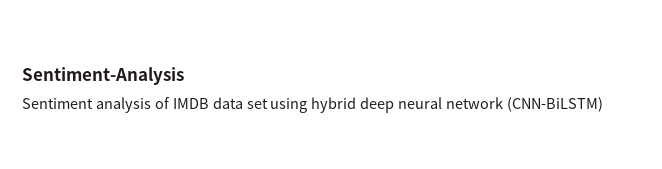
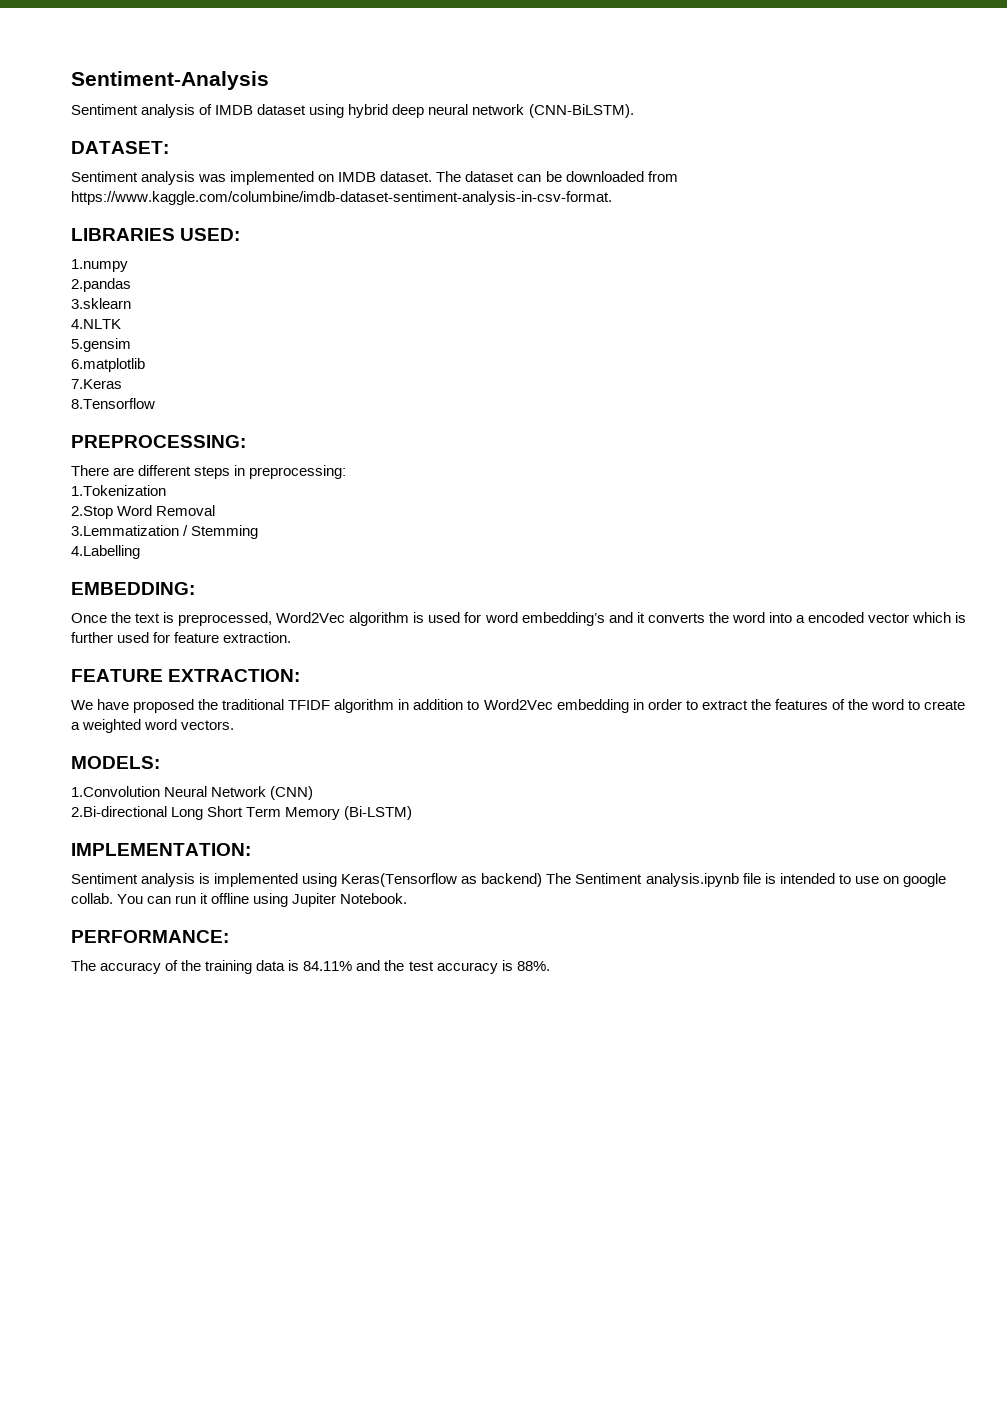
- Sentiment analysis of IMDB data set using hybrid deep neural network (CNN-BiLSTM)
+ Sentiment analysis of IMDB dataset using hybrid deep neural network (CNN-BiLSTM).
+ DATASET:
+ Sentiment analysis was implemented on IMDB dataset. The dataset can be downloaded from https://www.kaggle.com/columbine/imdb-dataset-sentiment-analysis-in-csv-format.
+ LIBRARIES USED:
+ 1.numpy
+ 2.pandas
+ 3.sklearn
+ 4.NLTK
+ 5.gensim
+ 6.matplotlib
+ 7.Keras
+ 8.Tensorflow
+ PREPROCESSING:
+ There are different steps in preprocessing:
+ 1.Tokenization
+ 2.Stop Word Removal
+ 3.Lemmatization / Stemming
+ 4.Labelling
+ EMBEDDING:
+ Once the text is preprocessed, Word2Vec algorithm is used for word embedding’s and it converts the word into a encoded vector which is further used for feature extraction.
+ FEATURE EXTRACTION:
+ We have proposed the traditional TFIDF algorithm in addition to Word2Vec embedding in order to extract the features of the word to create a weighted word vectors.
+ MODELS:
+ 1.Convolution Neural Network (CNN)
+ 2.Bi-directional Long Short Term Memory (Bi-LSTM)
+ IMPLEMENTATION:
+ Sentiment analysis is implemented using Keras(Tensorflow as backend) The Sentiment analysis.ipynb file is intended to use on google collab. You can run it offline using Jupiter Notebook.
+ PERFORMANCE:
+ The accuracy of the training data is 84.11% and the test accuracy is 88%.

